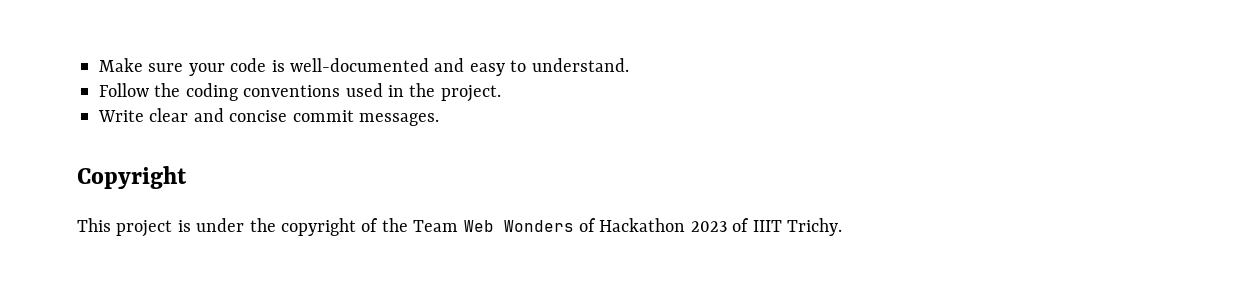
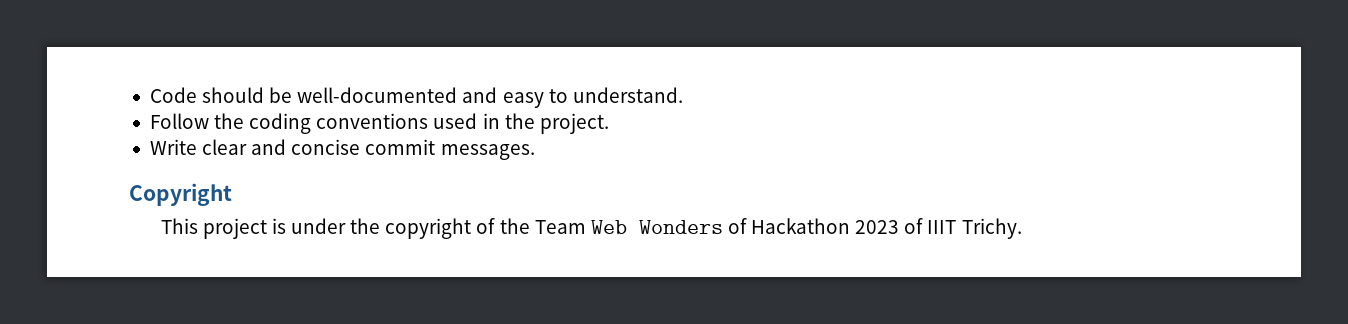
- Make sure your code is well-documented and easy to understand.
+ Code should be well-documented and easy to understand.

